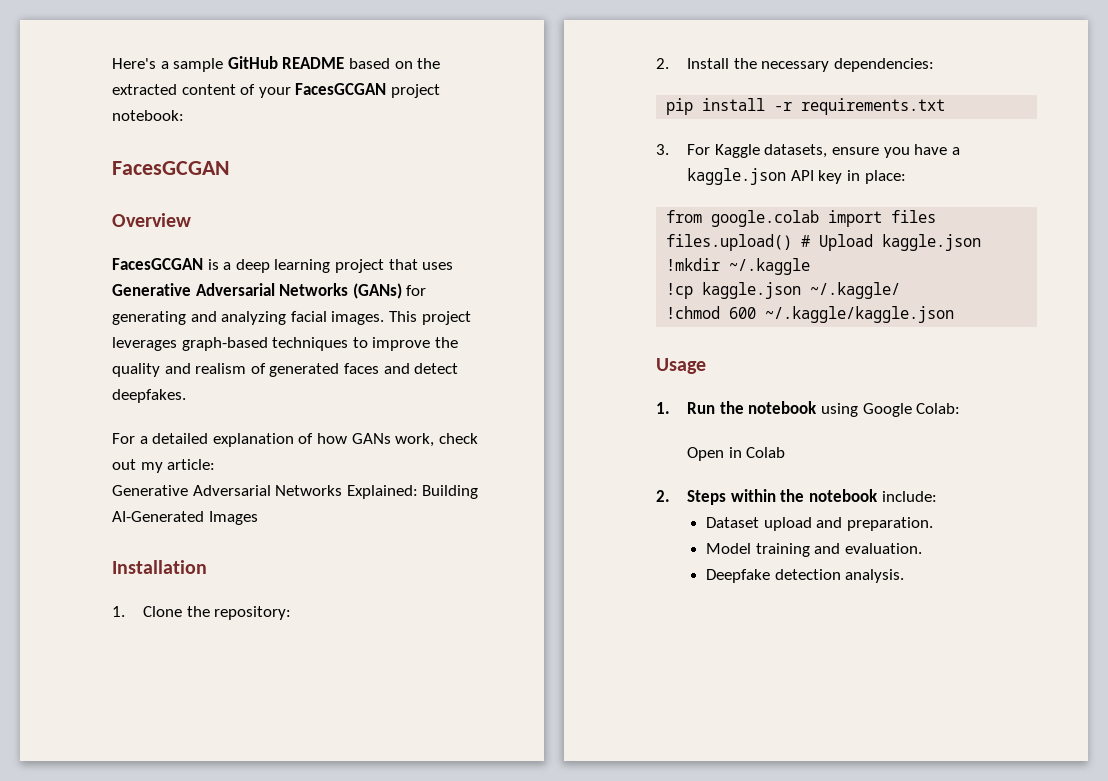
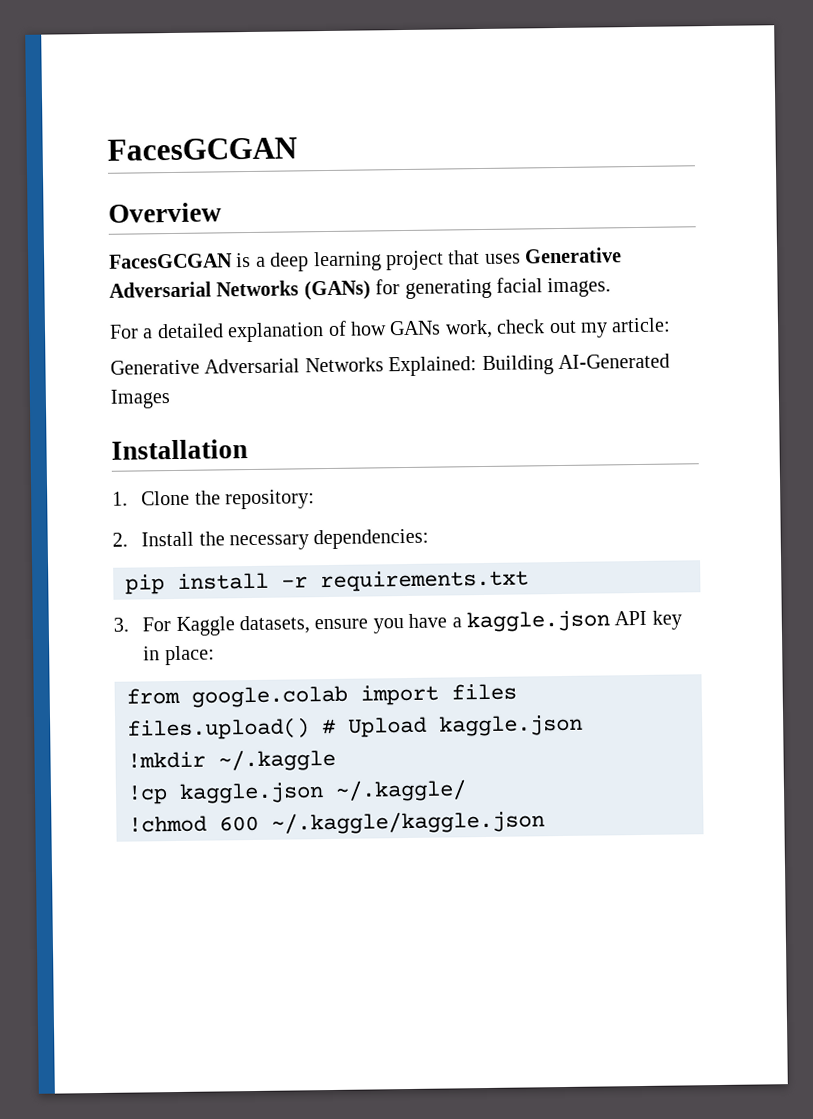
- Here's a sample GitHub README based on the extracted content of your FacesGCGAN project notebook:
- FacesGCGAN is a deep learning project that uses Generative Adversarial Networks (GANs) for generating and analyzing facial images. This project leverages graph-based techniques to improve the quality and realism of generated faces and detect deepfakes.
+ FacesGCGAN is a deep learning project that uses Generative Adversarial Networks (GANs) for generating facial images.
- Usage
- 1. Run the notebook using Google Colab:
- Open in Colab
- 2. Steps within the notebook include:
- Dataset upload and preparation.
- Model training and evaluation.
- Deepfake detection analysis.

